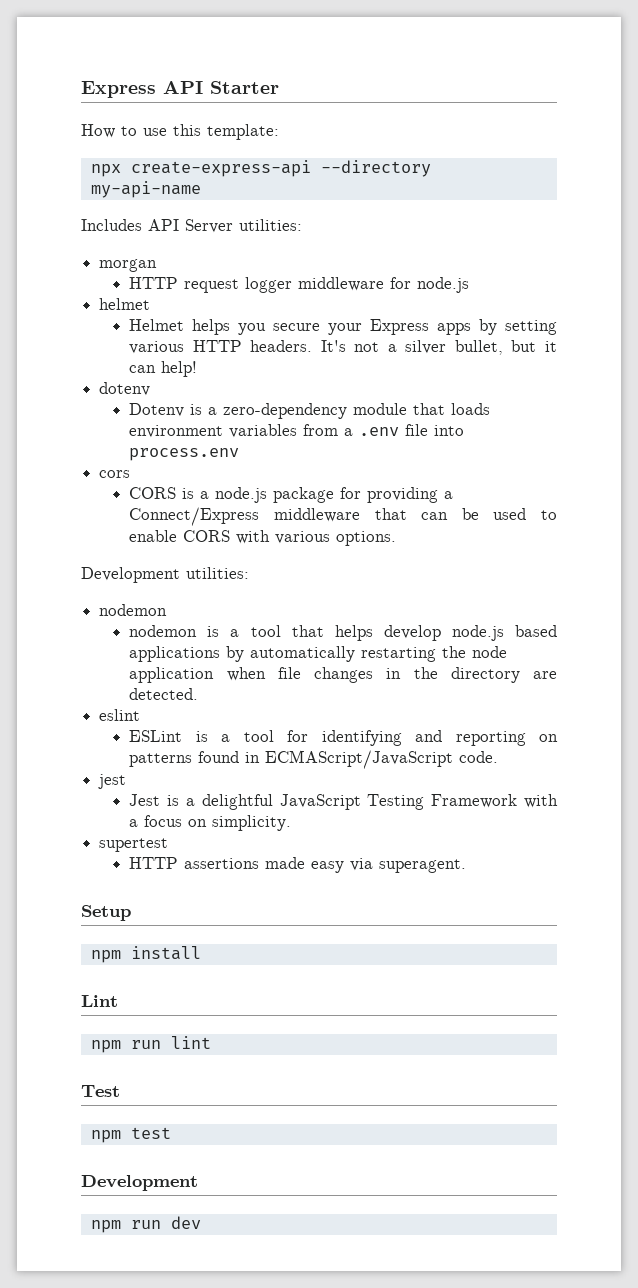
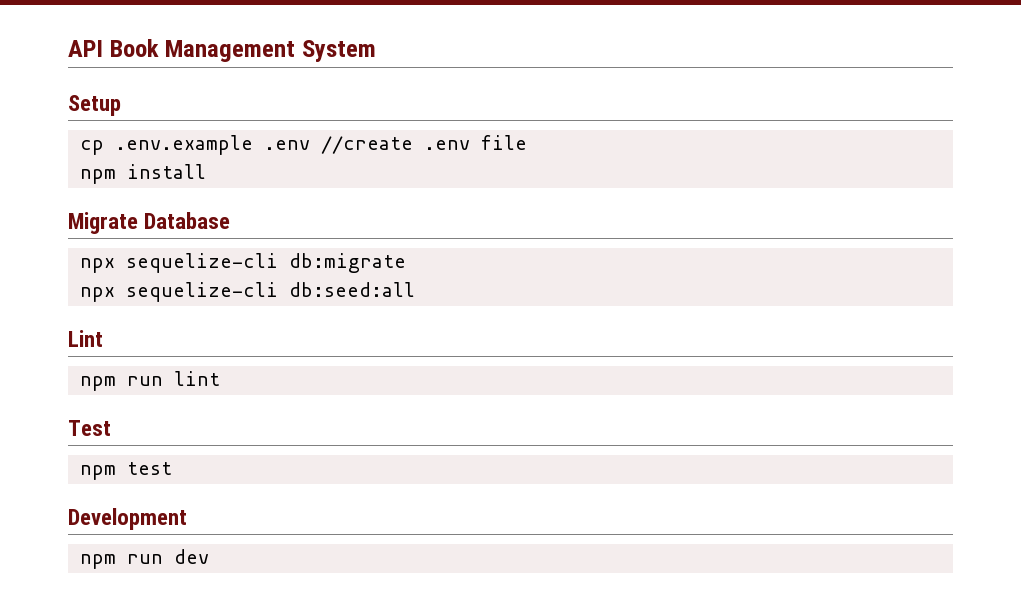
- Express API Starter
- How to use this template:
- npx create-express-api --directory my-api-name
- Includes API Server utilities:
- morgan
- HTTP request logger middleware for node.js
- helmet
- Helmet helps you secure your Express apps by setting various HTTP headers. It's not a silver bullet, but it can help!
- dotenv
- Dotenv is a zero-dependency module that loads environment variables from a .env file into process.env
- cors
- CORS is a node.js package for providing a Connect/Express middleware that can be used to enable CORS with various options.
- Development utilities:
- nodemon
- nodemon is a tool that helps develop node.js based applications by automatically restarting the node application when file changes in the directory are detected.
- eslint
- ESLint is a tool for identifying and reporting on patterns found in ECMAScript/JavaScript code.
- jest
- Jest is a delightful JavaScript Testing Framework with a focus on simplicity.
- supertest
- HTTP assertions made easy via superagent.
+ API Book Management System
  Setup
+ cp .env.example .env //create .env file
  npm install
+ Migrate Database
+ npx sequelize-cli db:migrate
+ npx sequelize-cli db:seed:all

